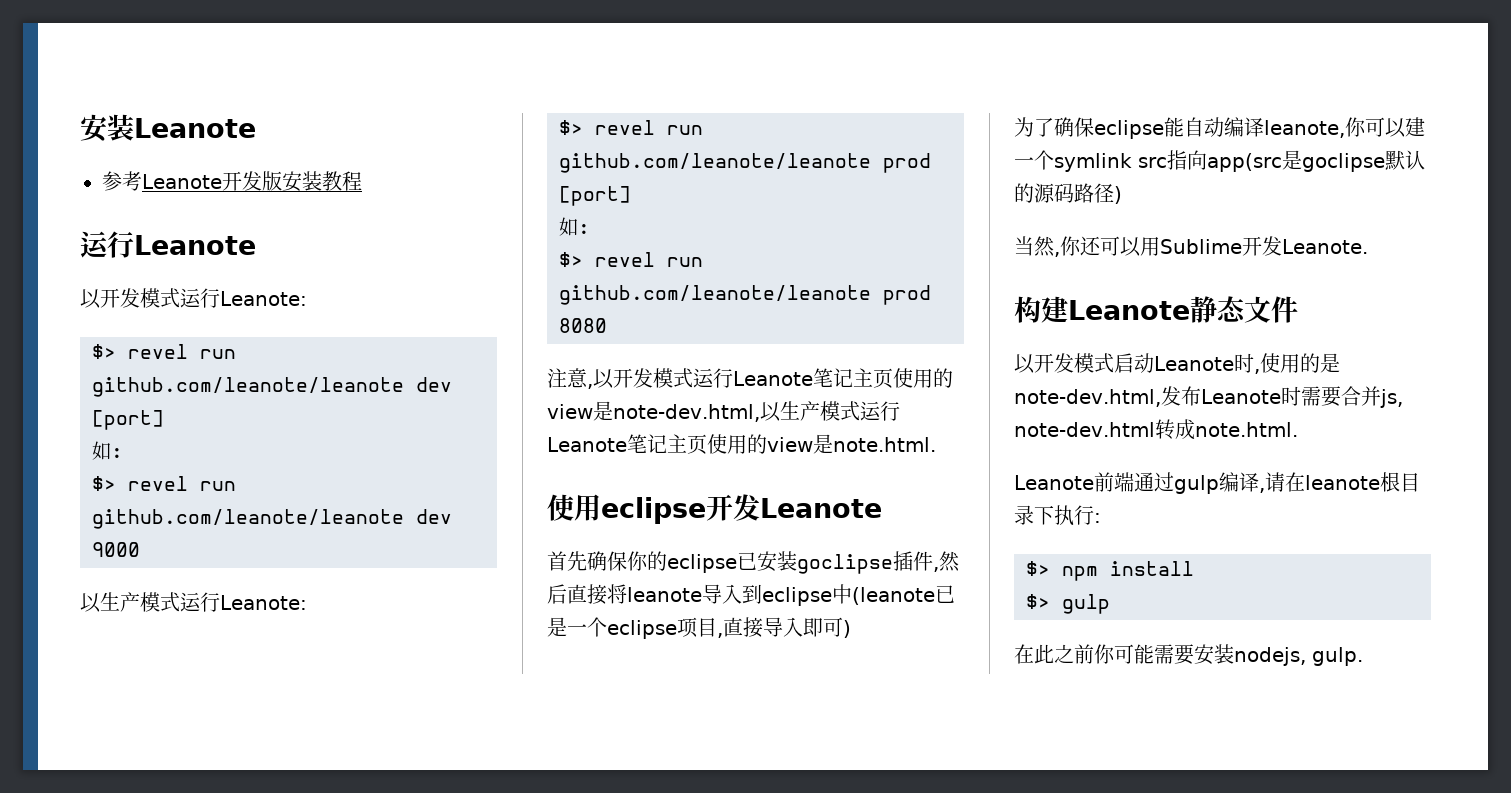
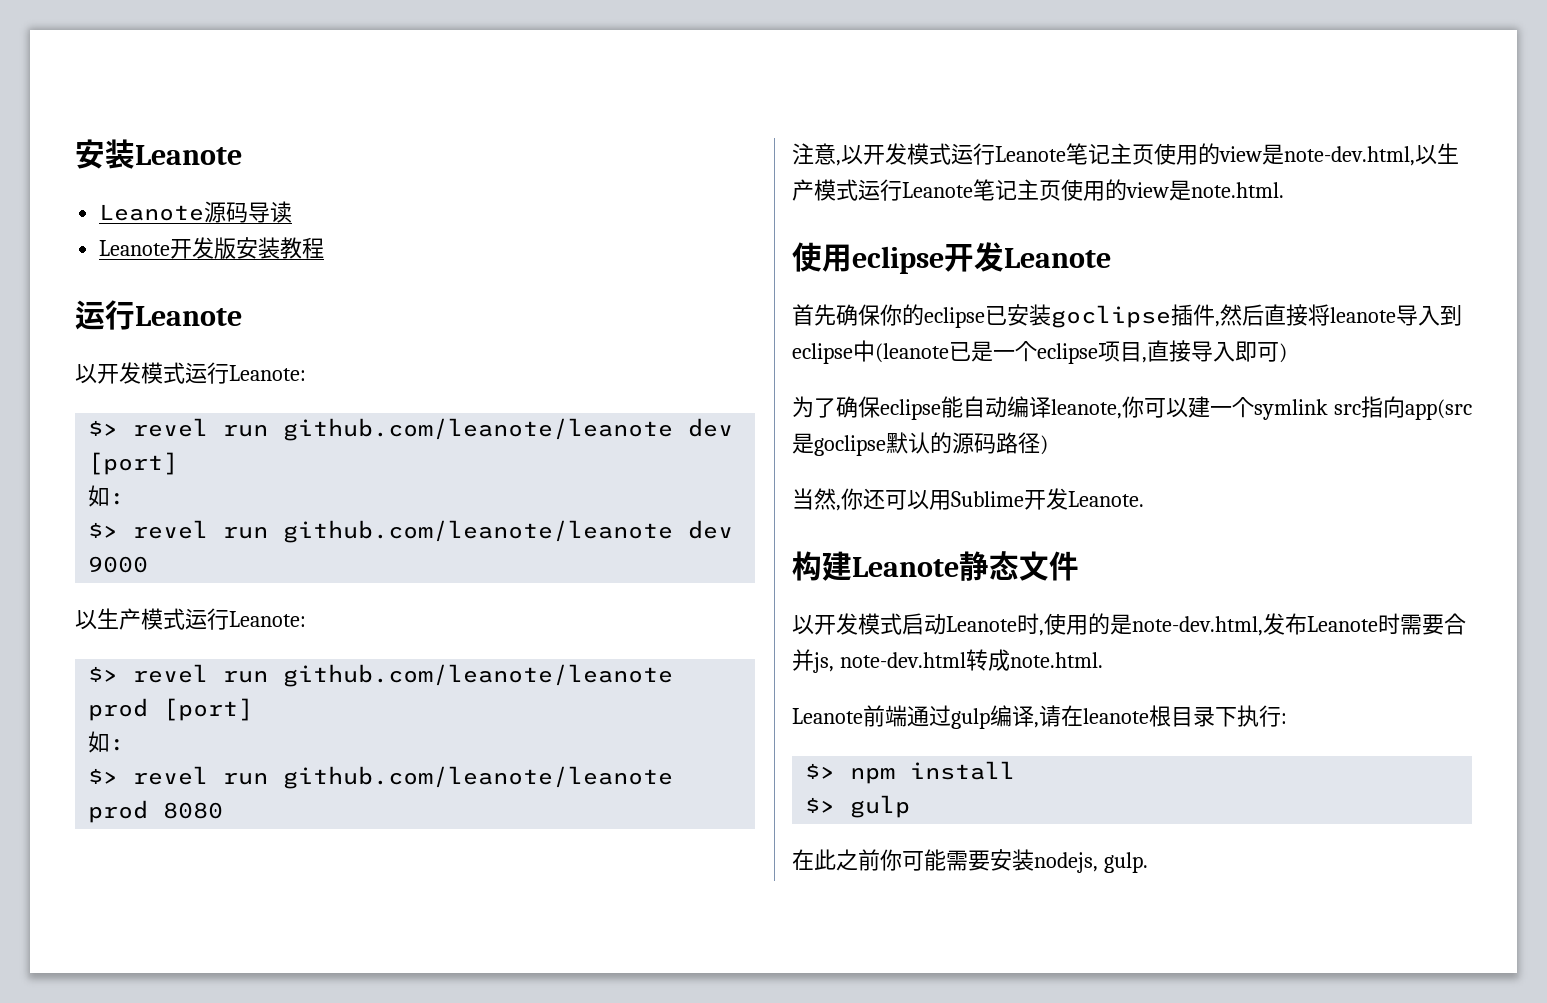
- 参考Leanote开发版安装教程
+ Leanote源码导读
+ Leanote开发版安装教程

